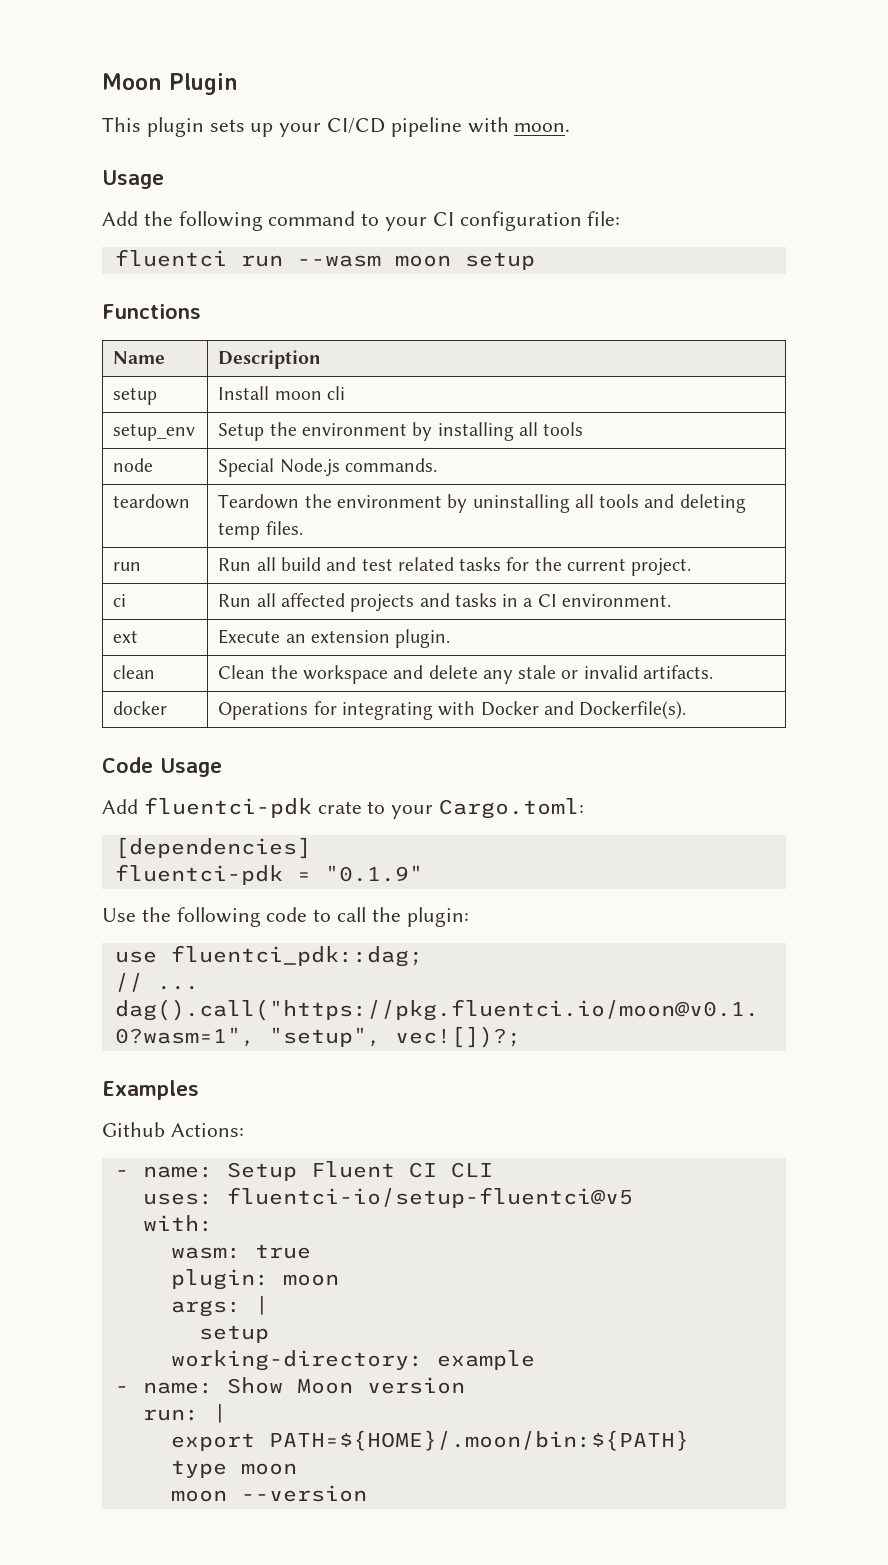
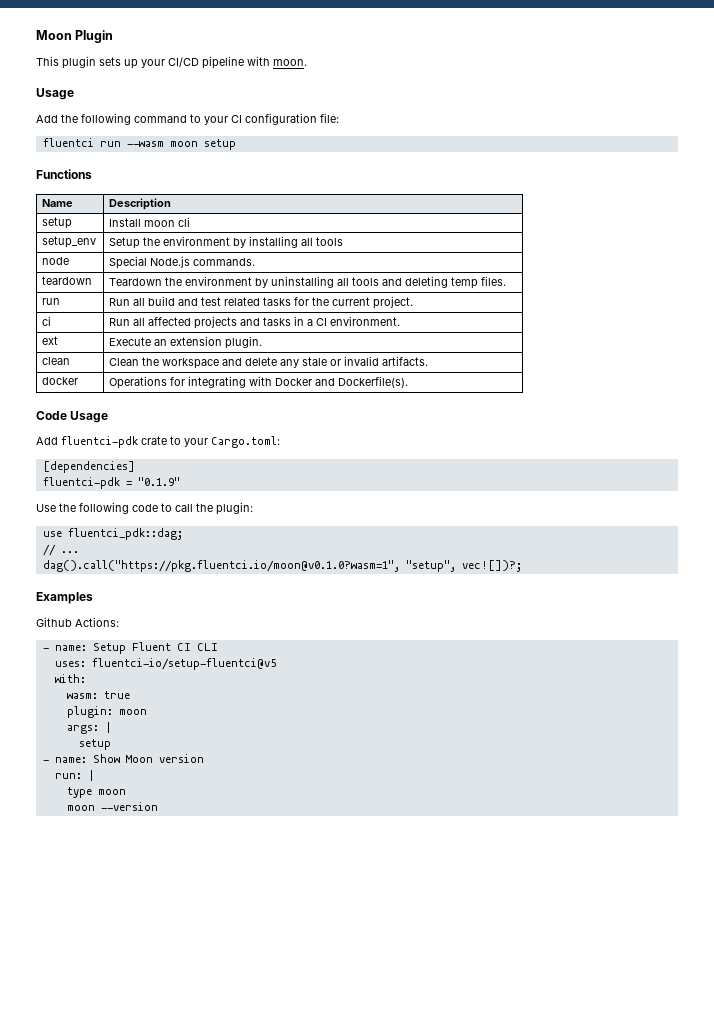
- working-directory: example
- export PATH=${HOME}/.moon/bin:${PATH}

